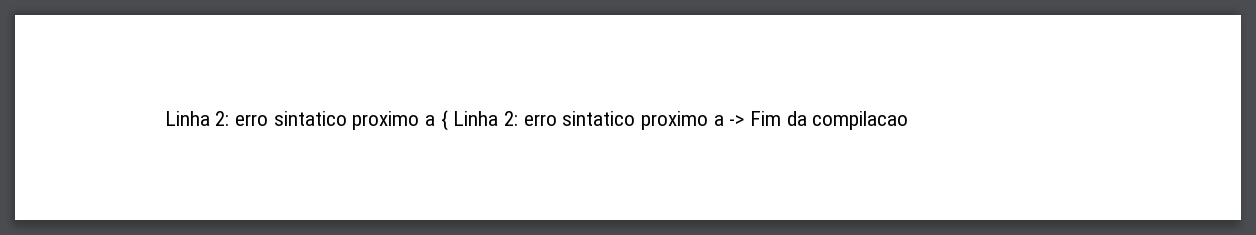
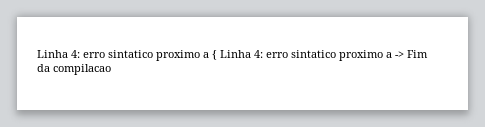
- Linha 2: erro sintatico proximo a { Linha 2: erro sintatico proximo a -> Fim da compilacao
+ Linha 4: erro sintatico proximo a { Linha 4: erro sintatico proximo a -> Fim da compilacao

